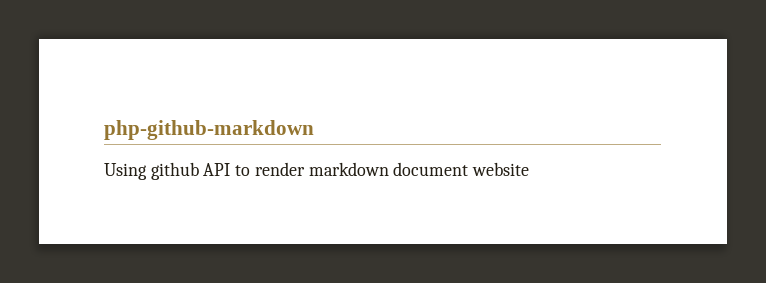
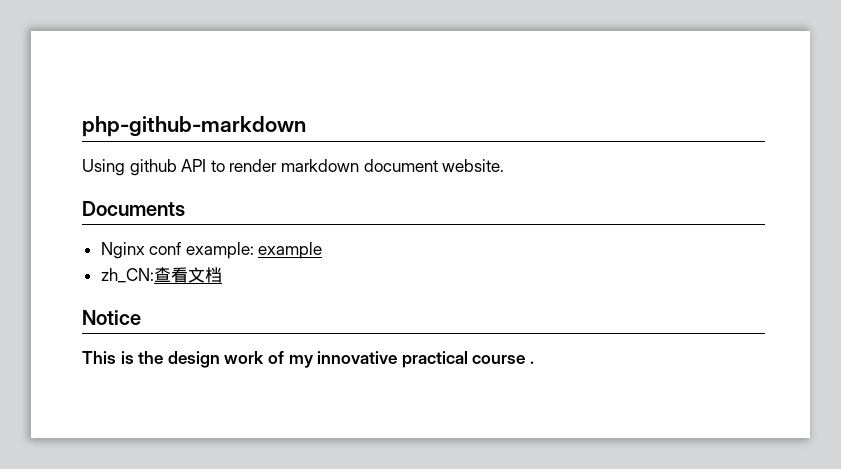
- Using github API to render markdown document website
+ Using github API to render markdown document website.
+ Documents
+ Nginx conf example: example
+ zh_CN:查看文档
+ Notice
+ This is the design work of my innovative practical course .

